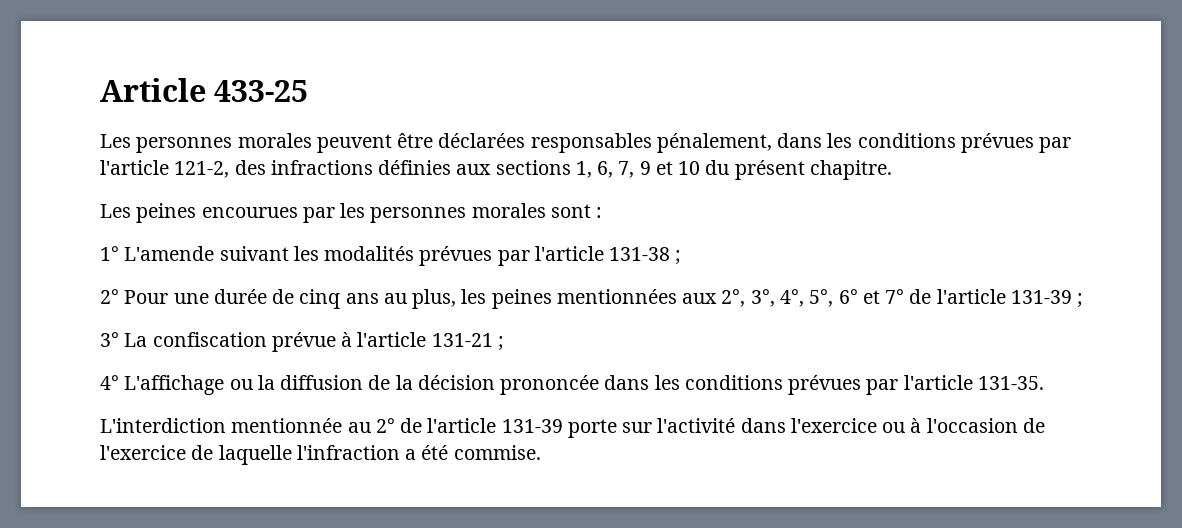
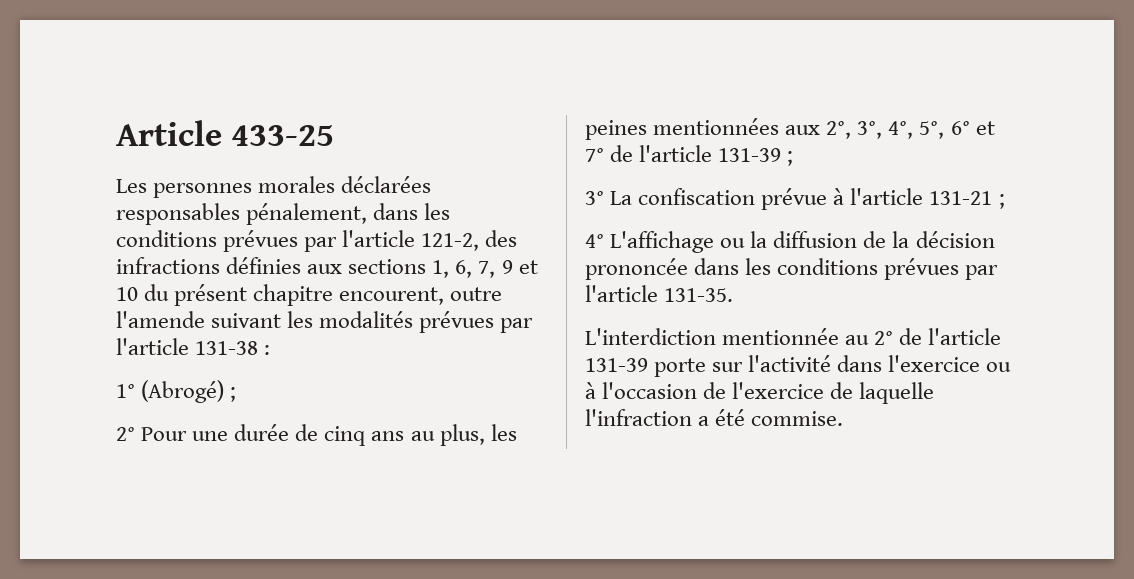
- Les personnes morales peuvent être déclarées responsables pénalement, dans les conditions prévues par l'article 121-2, des infractions définies aux sections 1, 6, 7, 9 et 10 du présent chapitre.
- Les peines encourues par les personnes morales sont :
- 1° L'amende suivant les modalités prévues par l'article 131-38 ;
+ Les personnes morales déclarées responsables pénalement, dans les conditions prévues par l'article 121-2, des infractions définies aux sections 1, 6, 7, 9 et 10 du présent chapitre encourent, outre l'amende suivant les modalités prévues par l'article 131-38 :
+ 1° (Abrogé) ;

